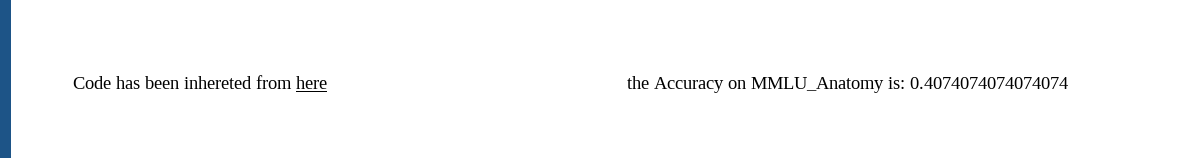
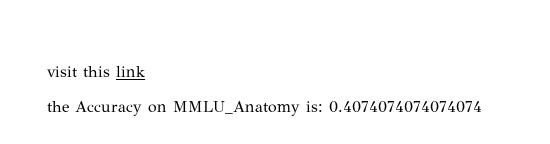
- Code has been inhereted from here
+ visit this link

